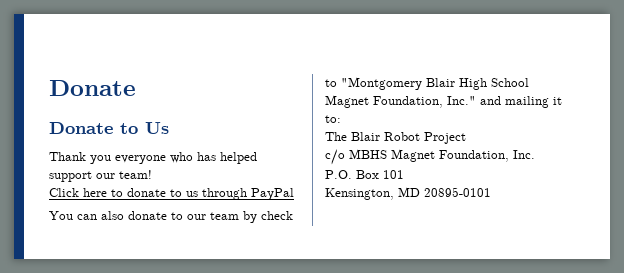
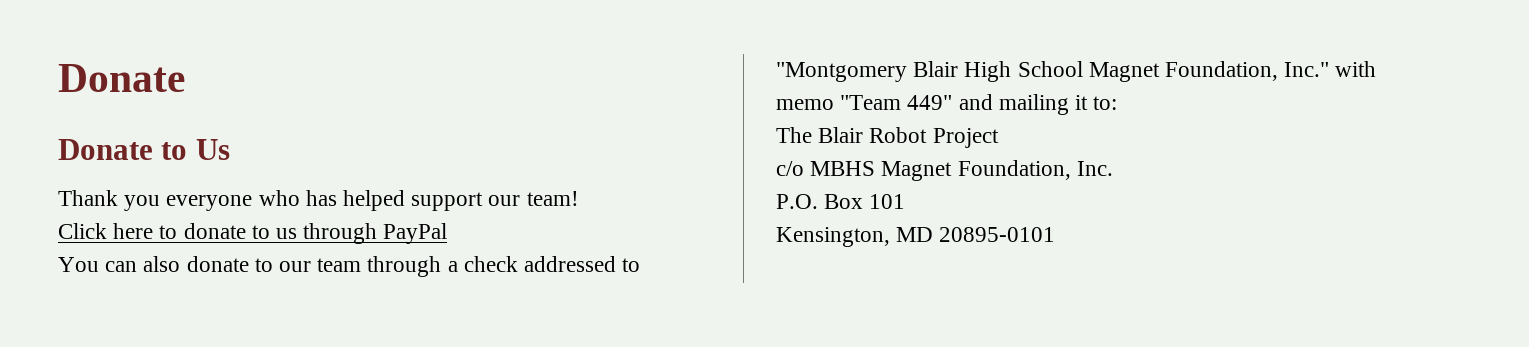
- You can also donate to our team by check to "Montgomery Blair High School Magnet Foundation, Inc." and mailing it to:
+ You can also donate to our team through a check addressed to "Montgomery Blair High School Magnet Foundation, Inc." with memo "Team 449" and mailing it to:

